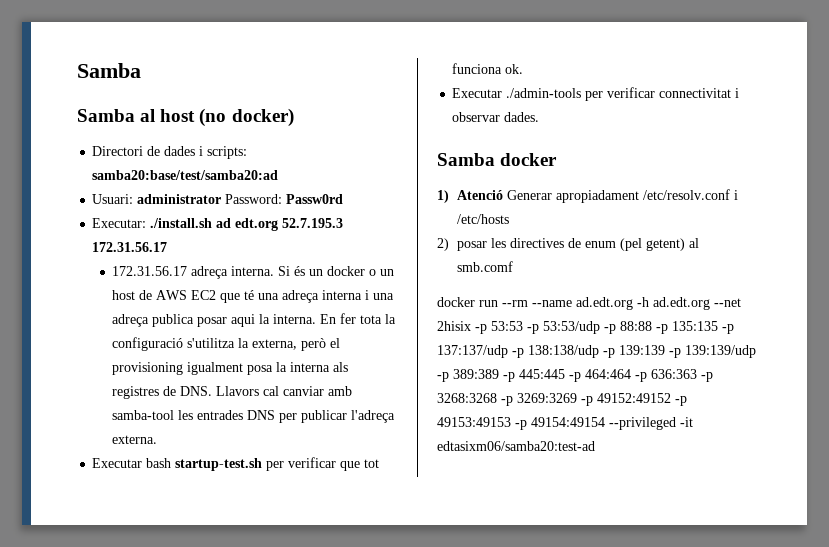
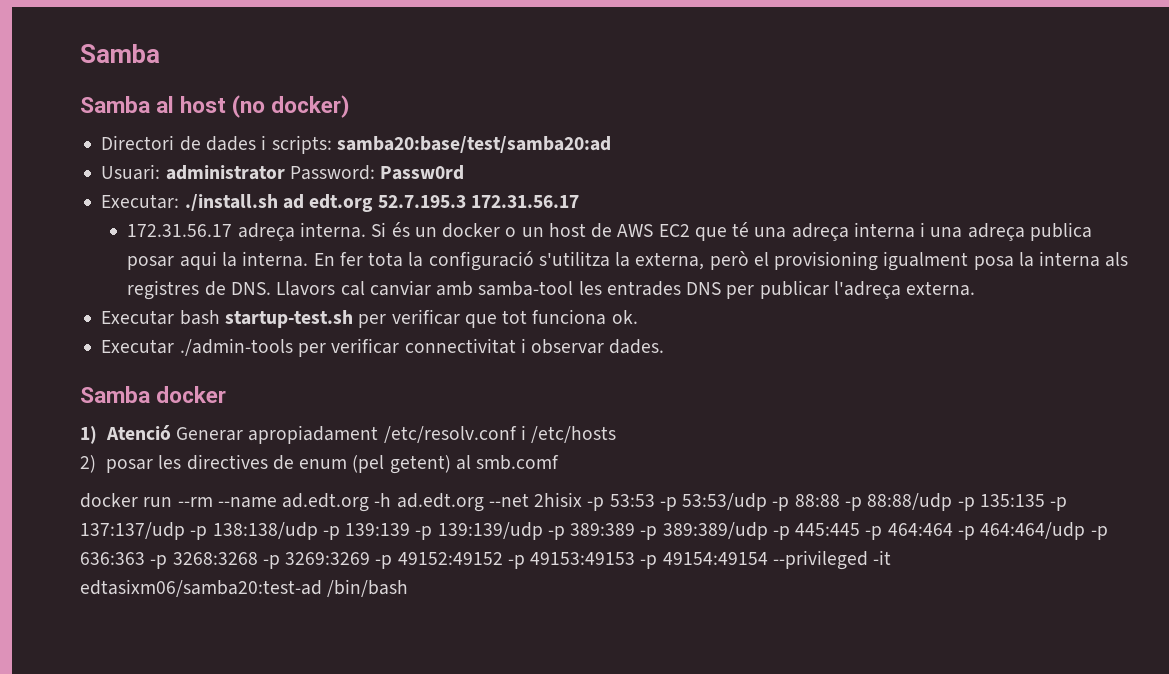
- docker run --rm --name ad.edt.org -h ad.edt.org --net 2hisix -p 53:53 -p 53:53/udp -p 88:88 -p 135:135 -p 137:137/udp -p 138:138/udp -p 139:139 -p 139:139/udp -p 389:389 -p 445:445 -p 464:464 -p 636:363 -p 3268:3268 -p 3269:3269 -p 49152:49152 -p 49153:49153 -p 49154:49154 --privileged -it edtasixm06/samba20:test-ad
+ docker run --rm --name ad.edt.org -h ad.edt.org --net 2hisix -p 53:53 -p 53:53/udp -p 88:88 -p 88:88/udp -p 135:135 -p 137:137/udp -p 138:138/udp -p 139:139 -p 139:139/udp -p 389:389 -p 389:389/udp -p 445:445 -p 464:464 -p 464:464/udp -p 636:363 -p 3268:3268 -p 3269:3269 -p 49152:49152 -p 49153:49153 -p 49154:49154 --privileged -it edtasixm06/samba20:test-ad /bin/bash

